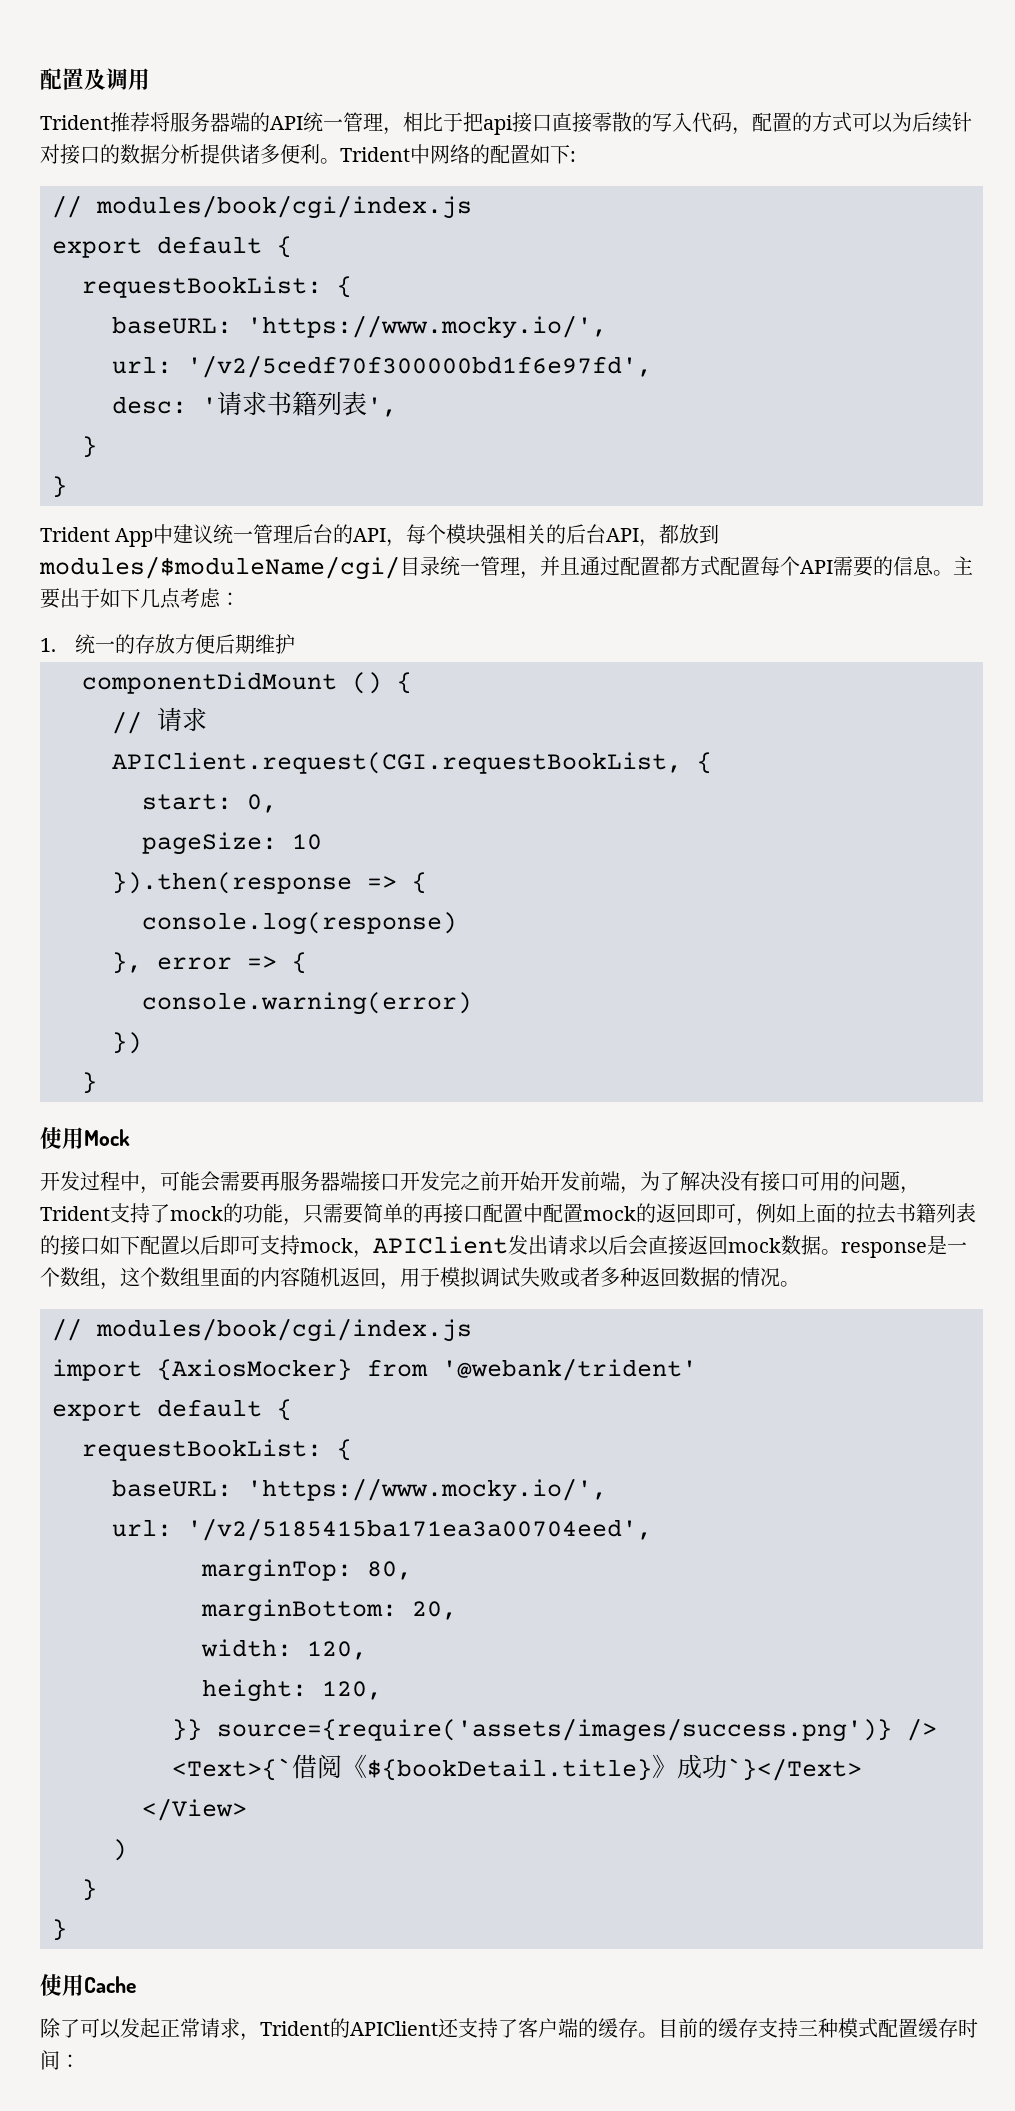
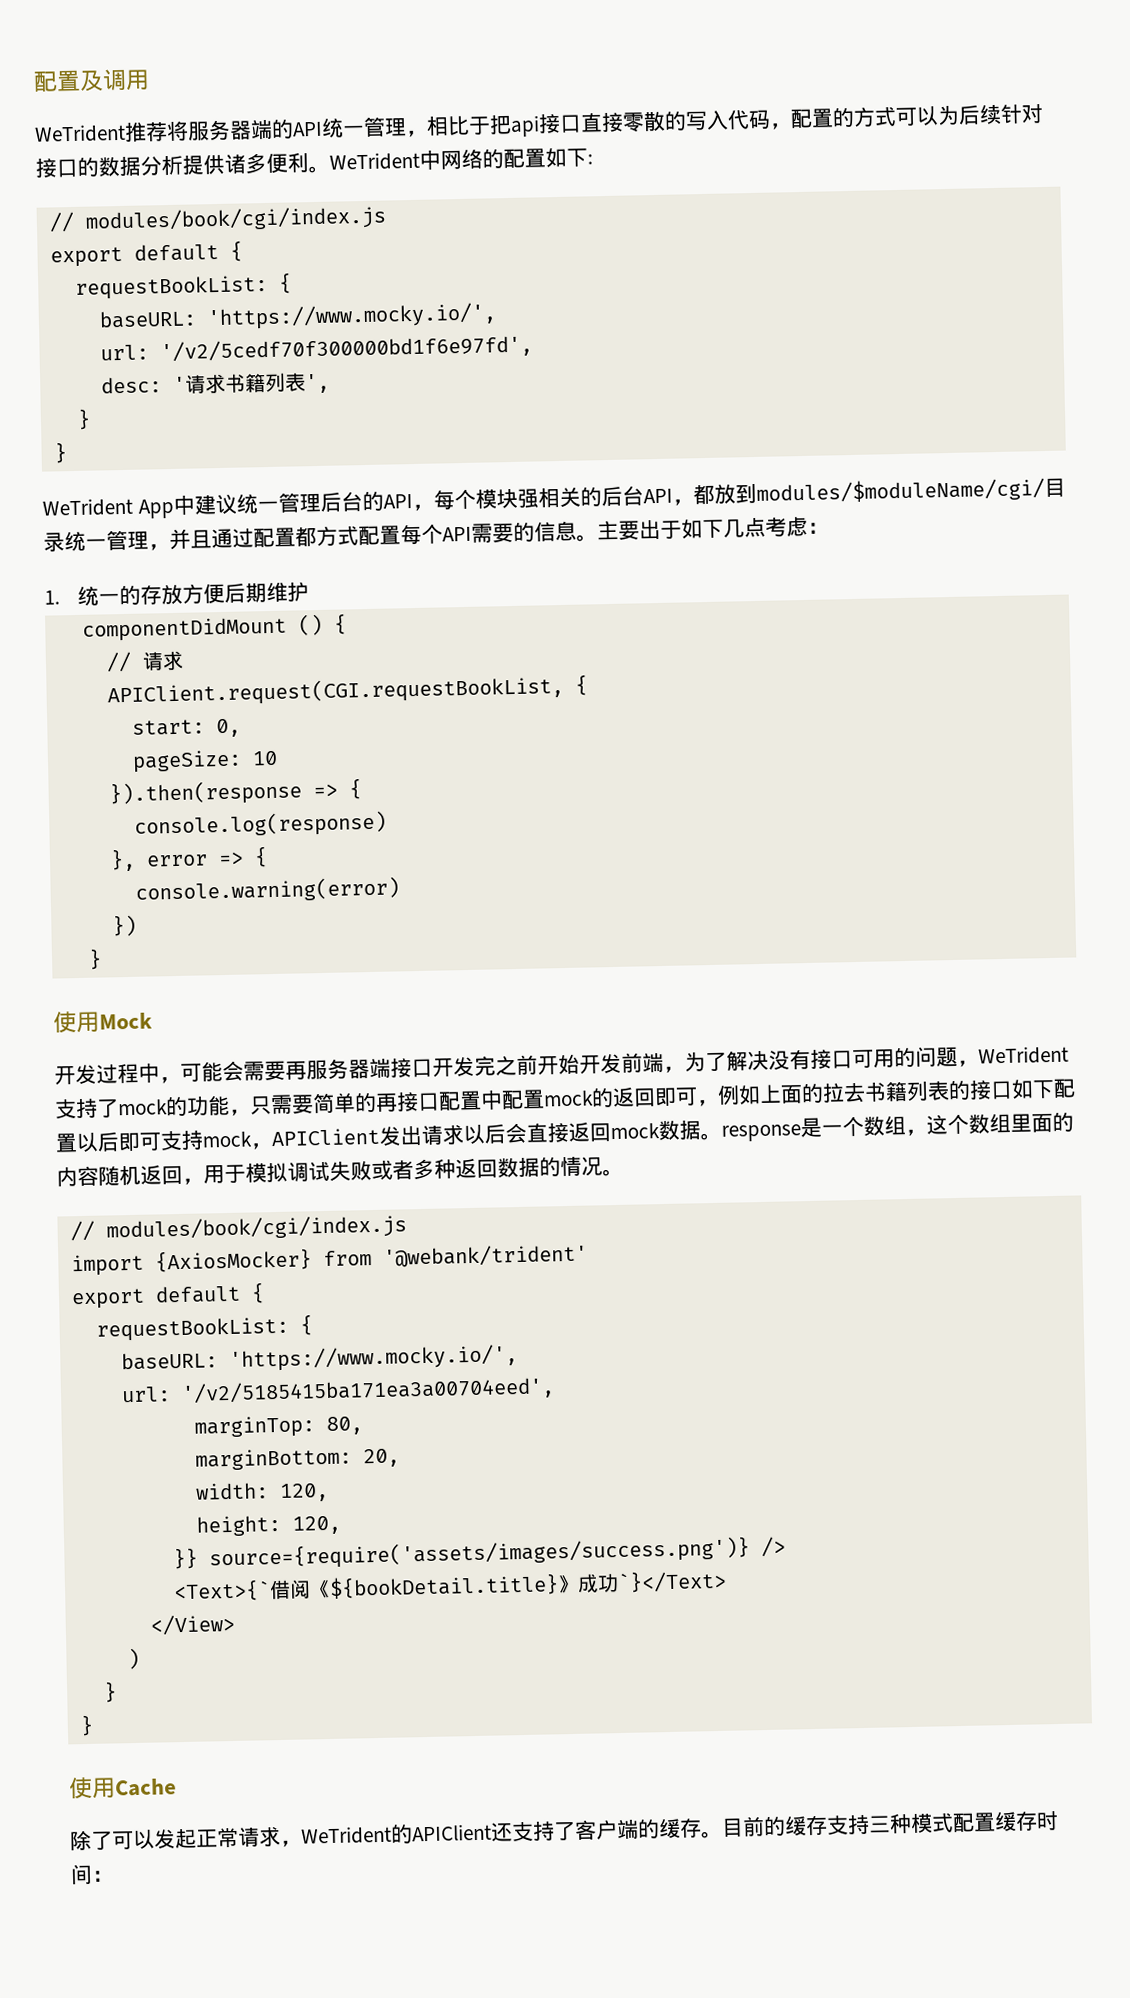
- Trident推荐将服务器端的API统一管理，相比于把api接口直接零散的写入代码，配置的方式可以为后续针对接口的数据分析提供诸多便利。
+ WeTrident推荐将服务器端的API统一管理，相比于把api接口直接零散的写入代码，配置的方式可以为后续针对接口的数据分析提供诸多便利。
- Trident中网络的配置如下:
+ WeTrident中网络的配置如下:
- Trident App中建议统一管理后台的API，每个模块强相关的后台API，都放到modules/$moduleName/cgi/目录统一管理，并且通过配置都方式配置每个API需要的信息。
+ WeTrident App中建议统一管理后台的API，每个模块强相关的后台API，都放到modules/$moduleName/cgi/目录统一管理，并且通过配置都方式配置每个API需要的信息。
- 开发过程中，可能会需要再服务器端接口开发完之前开始开发前端，为了解决没有接口可用的问题，Trident支持了mock的功能，只需要简单的再接口配置中配置mock的返回即可，例如上面的拉去书籍列表的接口如下配置以后即可支持mock，APIClient发出请求以后会直接返回mock数据。response是一个数组，这个数组里面的内容随机返回，用于模拟调试失败或者多种返回数据的情况。
+ 开发过程中，可能会需要再服务器端接口开发完之前开始开发前端，为了解决没有接口可用的问题，WeTrident支持了mock的功能，只需要简单的再接口配置中配置mock的返回即可，例如上面的拉去书籍列表的接口如下配置以后即可支持mock，APIClient发出请求以后会直接返回mock数据。response是一个数组，这个数组里面的内容随机返回，用于模拟调试失败或者多种返回数据的情况。
- 除了可以发起正常请求，Trident的APIClient还支持了客户端的缓存。
+ 除了可以发起正常请求，WeTrident的APIClient还支持了客户端的缓存。

